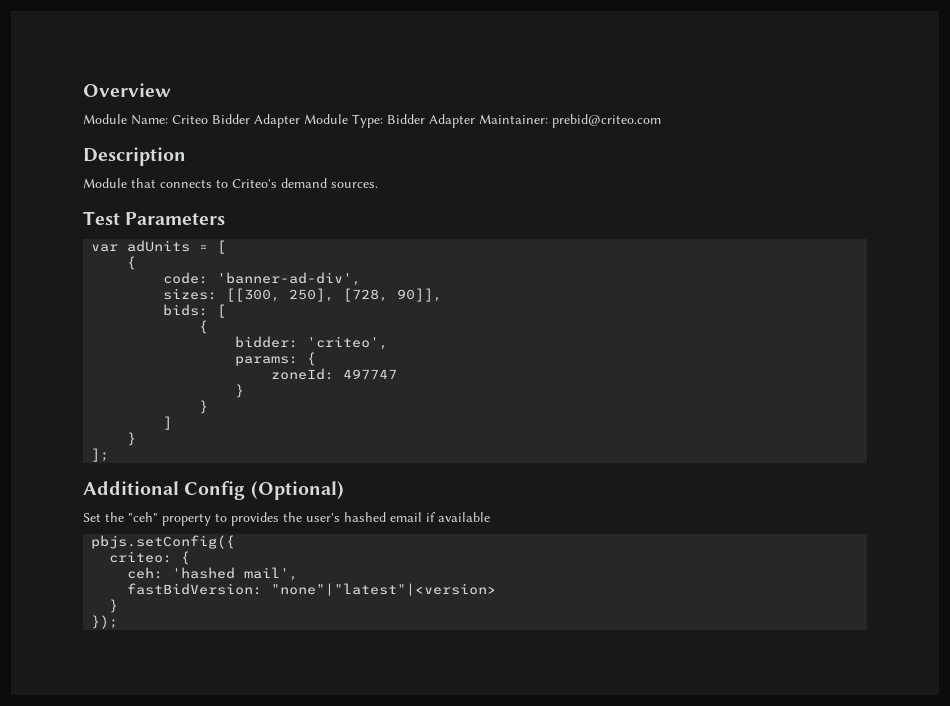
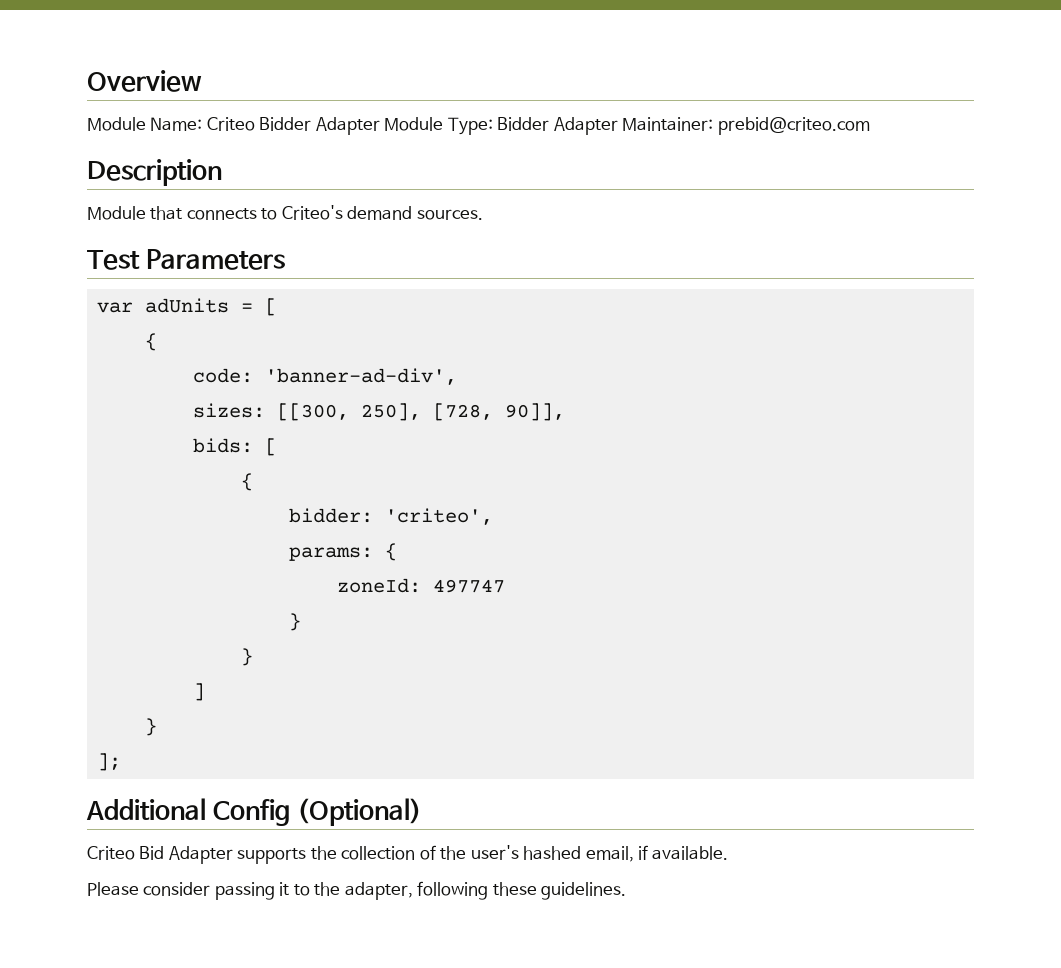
- Set the "ceh" property to provides the user's hashed email if available
- pbjs.setConfig({
- criteo: {
- ceh: 'hashed mail',
- fastBidVersion: "none"|"latest"|<version>
- }
- });
+ Criteo Bid Adapter supports the collection of the user's hashed email, if available.
+ Please consider passing it to the adapter, following these guidelines.

